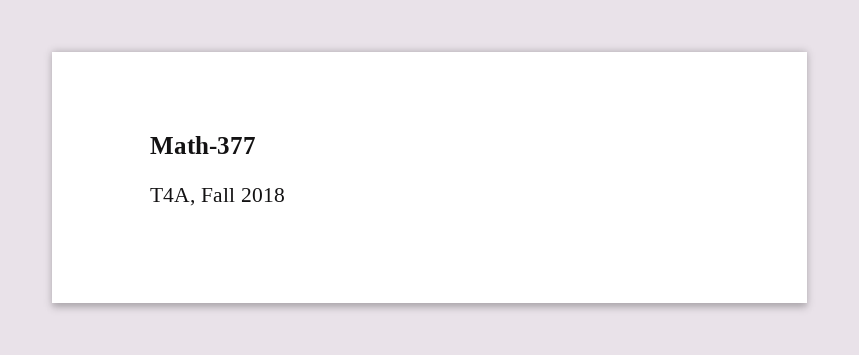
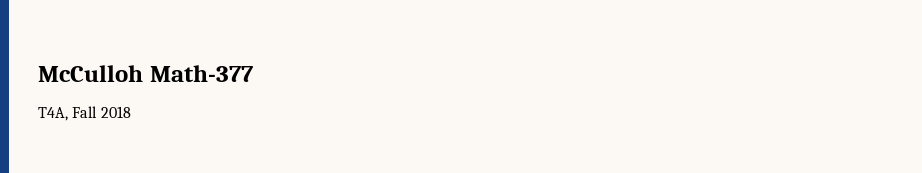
- Math-377
+ McCulloh Math-377

